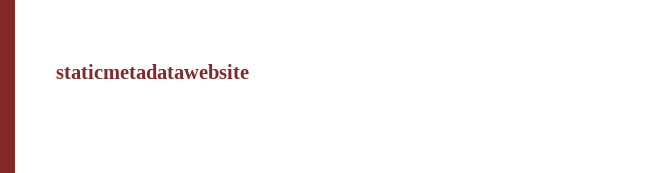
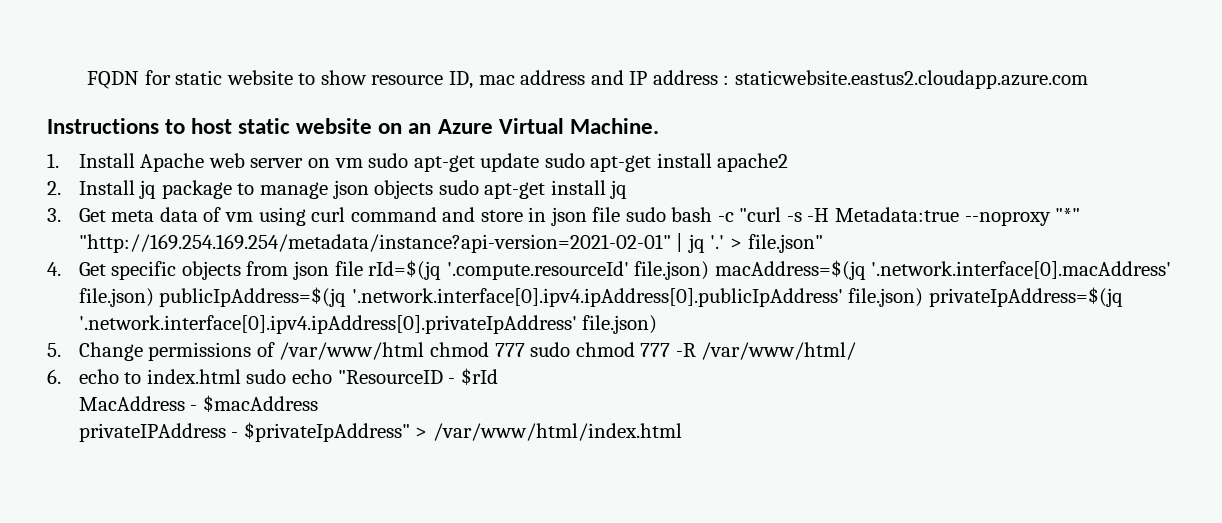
- staticmetadatawebsite
+ FQDN for static website to show resource ID, mac address and IP address : staticwebsite.eastus2.cloudapp.azure.com
+ Instructions to host static website on an Azure Virtual Machine.
+ 1. Install Apache web server on vm sudo apt-get update sudo apt-get install apache2
+ 2. Install jq package to manage json objects sudo apt-get install jq
+ 3. Get meta data of vm using curl command and store in json file sudo bash -c "curl -s -H Metadata:true --noproxy "*" "http://169.254.169.254/metadata/instance?api-version=2021-02-01" | jq '.' > file.json"
+ 4. Get specific objects from json file rId=$(jq '.compute.resourceId' file.json) macAddress=$(jq '.network.interface[0].macAddress' file.json) publicIpAddress=$(jq '.network.interface[0].ipv4.ipAddress[0].publicIpAddress' file.json) privateIpAddress=$(jq '.network.interface[0].ipv4.ipAddress[0].privateIpAddress' file.json)
+ 5. Change permissions of /var/www/html chmod 777 sudo chmod 777 -R /var/www/html/
+ 6. echo to index.html sudo echo "ResourceID - $rId
+ MacAddress - $macAddress
+ privateIPAddress - $privateIpAddress" > /var/www/html/index.html

